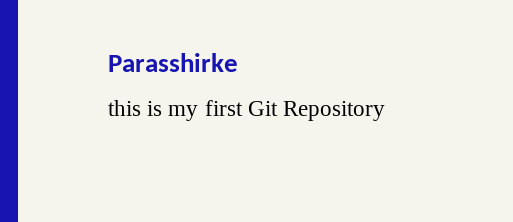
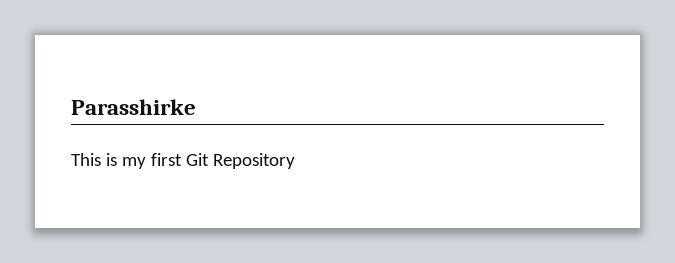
- this is my first Git Repository
+ This is my first Git Repository

